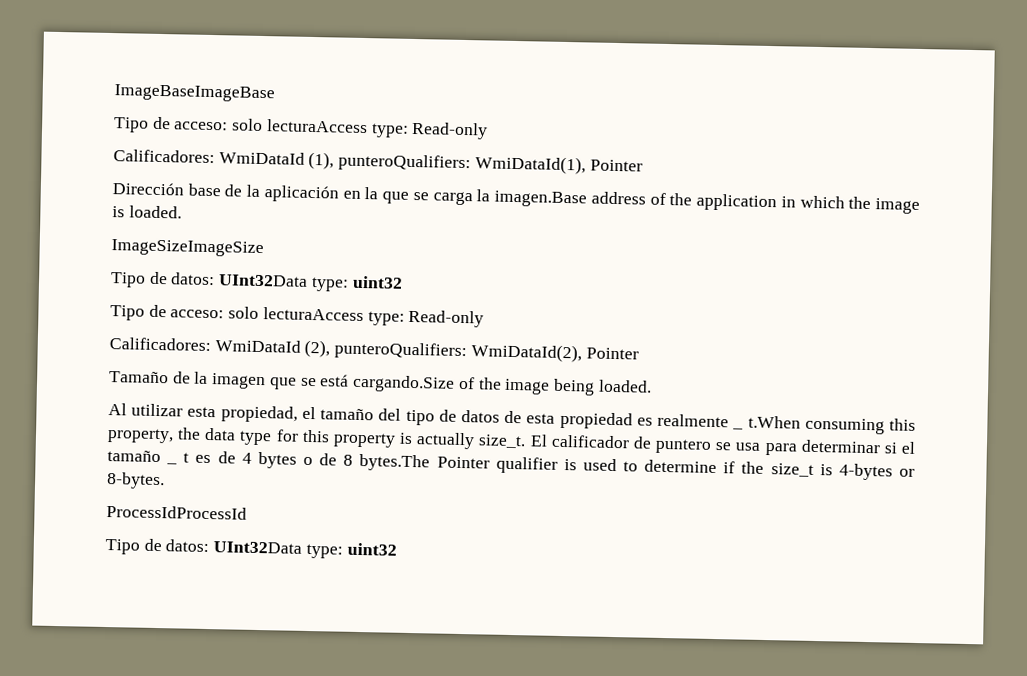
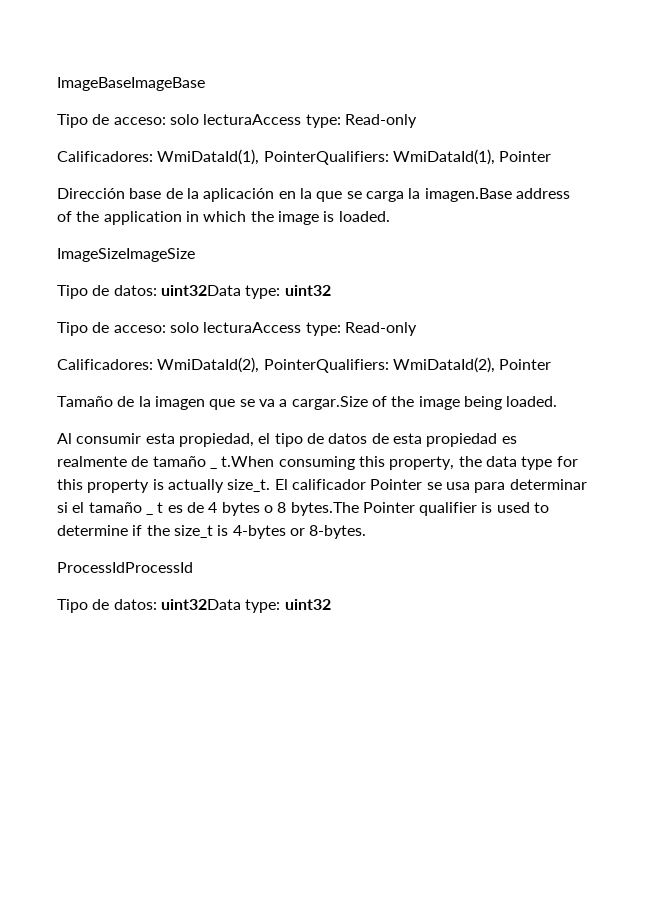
- Calificadores: WmiDataId (1), punteroQualifiers: WmiDataId(1), Pointer
+ Calificadores: WmiDataId(1), PointerQualifiers: WmiDataId(1), Pointer
  ImageSizeImageSize
- Tipo de datos: UInt32Data type: uint32
+ Tipo de datos: uint32Data type: uint32
- Calificadores: WmiDataId (2), punteroQualifiers: WmiDataId(2), Pointer
+ Calificadores: WmiDataId(2), PointerQualifiers: WmiDataId(2), Pointer
- Tamaño de la imagen que se está cargando.Size of the image being loaded.
+ Tamaño de la imagen que se va a cargar.Size of the image being loaded.
- Al utilizar esta propiedad, el tamaño del tipo de datos de esta propiedad es realmente _ t.When consuming this property, the data type for this property is actually size_t.
+ Al consumir esta propiedad, el tipo de datos de esta propiedad es realmente de tamaño _ t.When consuming this property, the data type for this property is actually size_t.
- El calificador de puntero se usa para determinar si el tamaño _ t es de 4 bytes o de 8 bytes.The Pointer qualifier is used to determine if the size_t is 4-bytes or 8-bytes.
+ El calificador Pointer se usa para determinar si el tamaño _ t es de 4 bytes o 8 bytes.The Pointer qualifier is used to determine if the size_t is 4-bytes or 8-bytes.
  ProcessIdProcessId
- Tipo de datos: UInt32Data type: uint32
+ Tipo de datos: uint32Data type: uint32

